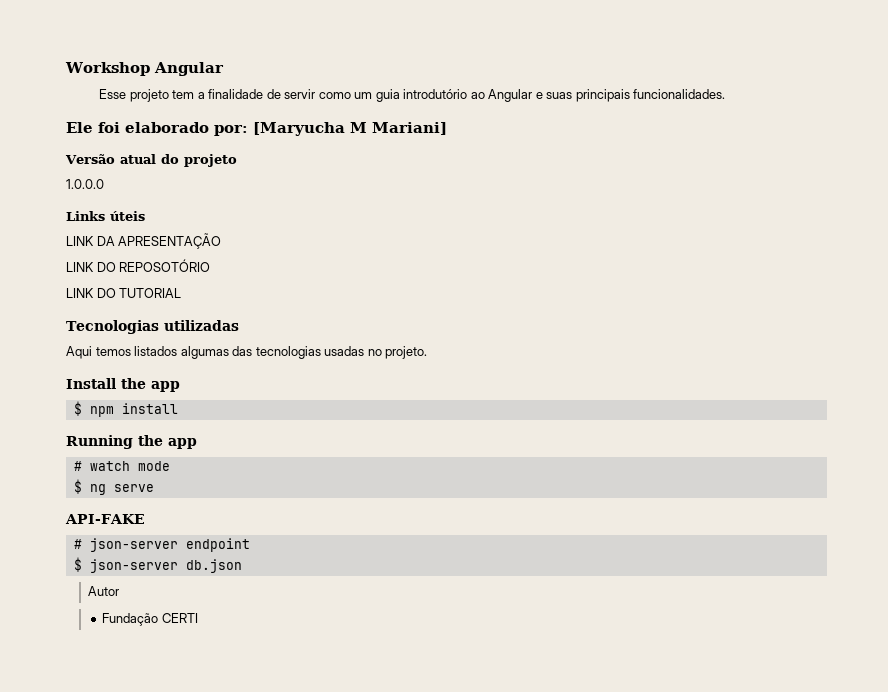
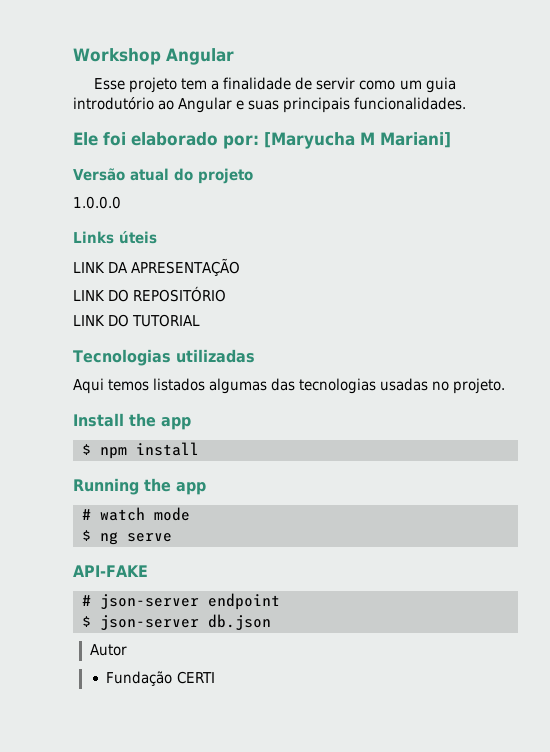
- LINK DO REPOSOTÓRIO
+ LINK DO REPOSITÓRIO

